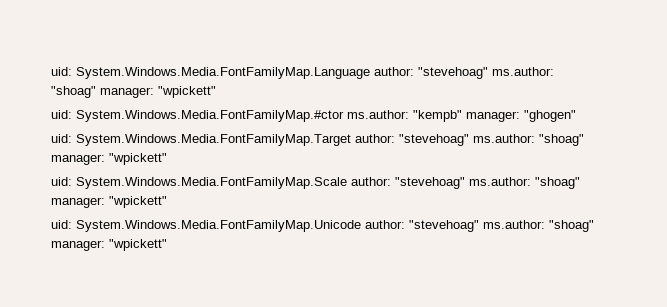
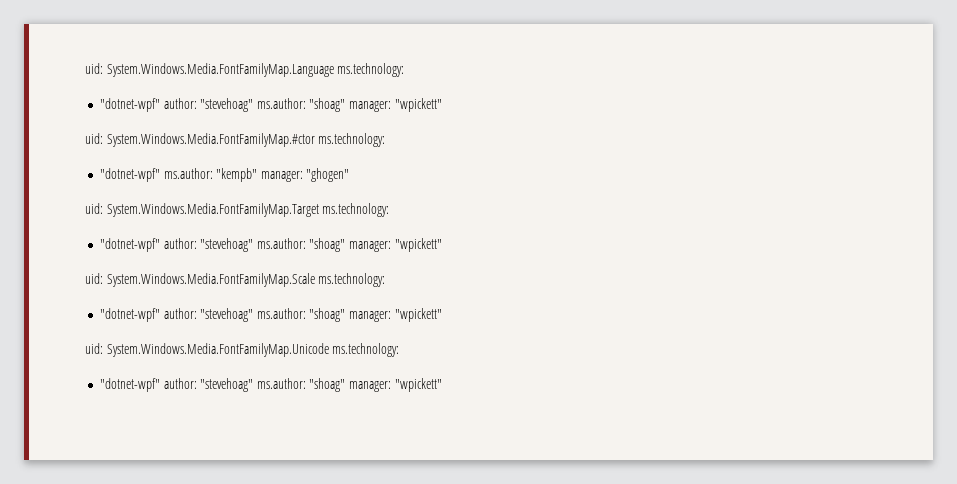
- uid: System.Windows.Media.FontFamilyMap.Language author: "stevehoag" ms.author: "shoag" manager: "wpickett"
+ uid: System.Windows.Media.FontFamilyMap.Language ms.technology:
+ "dotnet-wpf" author: "stevehoag" ms.author: "shoag" manager: "wpickett"
- uid: System.Windows.Media.FontFamilyMap.#ctor ms.author: "kempb" manager: "ghogen"
+ uid: System.Windows.Media.FontFamilyMap.#ctor ms.technology:
+ "dotnet-wpf" ms.author: "kempb" manager: "ghogen"
- uid: System.Windows.Media.FontFamilyMap.Target author: "stevehoag" ms.author: "shoag" manager: "wpickett"
+ uid: System.Windows.Media.FontFamilyMap.Target ms.technology:
+ "dotnet-wpf" author: "stevehoag" ms.author: "shoag" manager: "wpickett"
- uid: System.Windows.Media.FontFamilyMap.Scale author: "stevehoag" ms.author: "shoag" manager: "wpickett"
+ uid: System.Windows.Media.FontFamilyMap.Scale ms.technology:
+ "dotnet-wpf" author: "stevehoag" ms.author: "shoag" manager: "wpickett"
- uid: System.Windows.Media.FontFamilyMap.Unicode author: "stevehoag" ms.author: "shoag" manager: "wpickett"
+ uid: System.Windows.Media.FontFamilyMap.Unicode ms.technology:
+ "dotnet-wpf" author: "stevehoag" ms.author: "shoag" manager: "wpickett"

